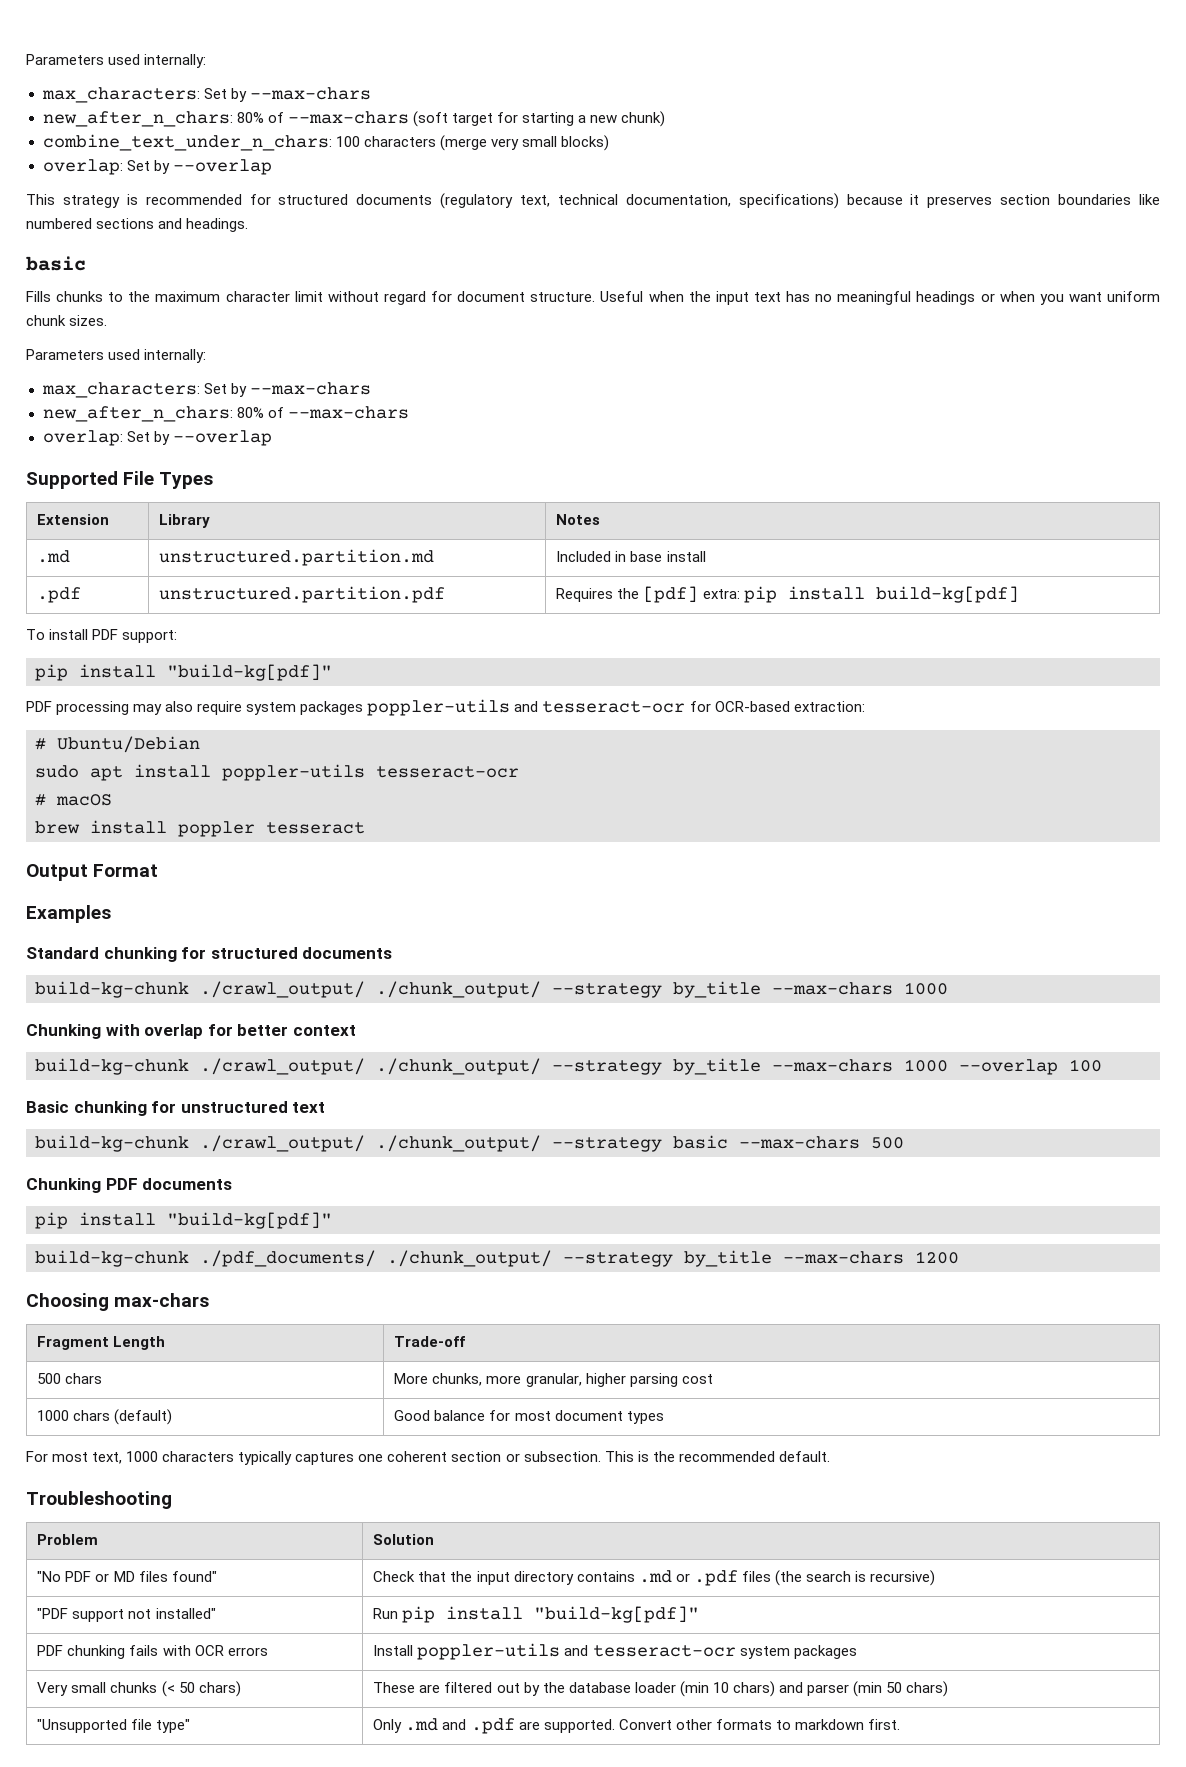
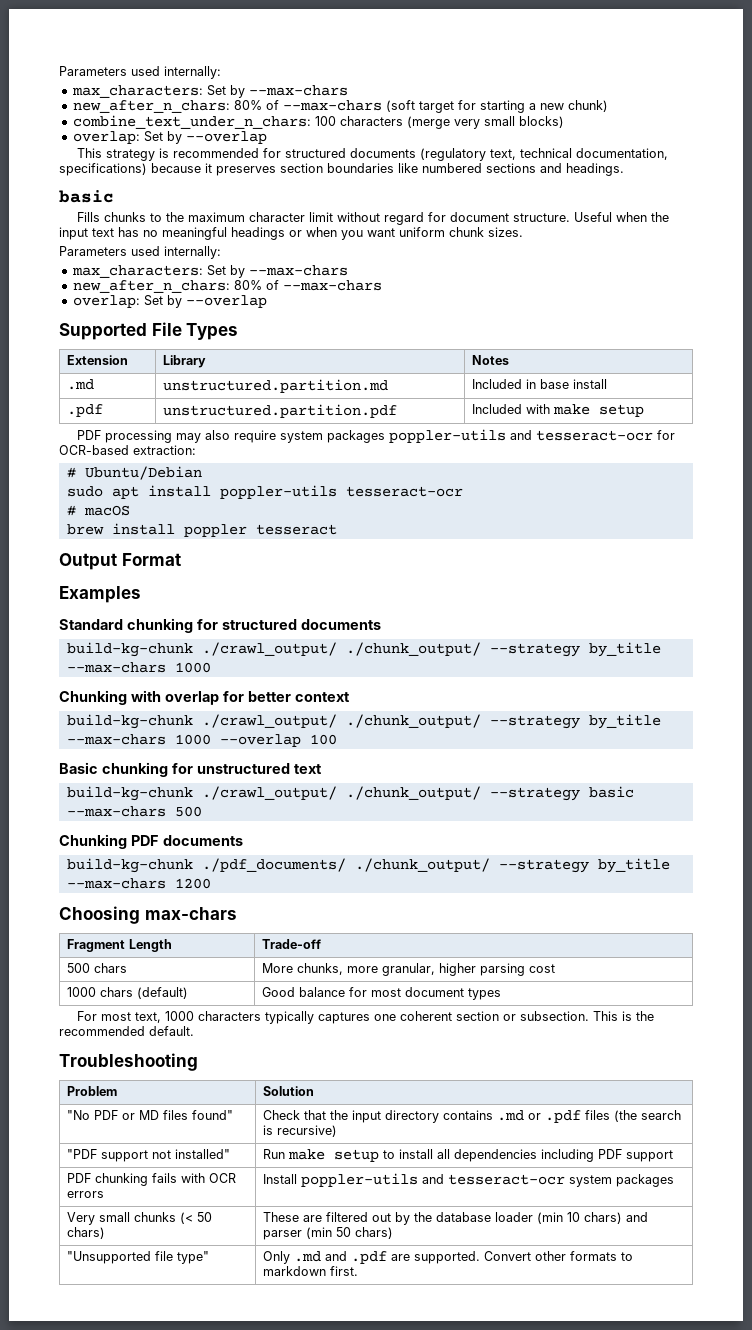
- .pdf | unstructured.partition.pdf | Requires the [pdf] extra: pip install build-kg[pdf]
- To install PDF support:
- pip install "build-kg[pdf]"
+ .pdf | unstructured.partition.pdf | Included with make setup
  Chunking PDF documents
- pip install "build-kg[pdf]"
- "PDF support not installed" | Run pip install "build-kg[pdf]"
+ "PDF support not installed" | Run make setup to install all dependencies including PDF support

